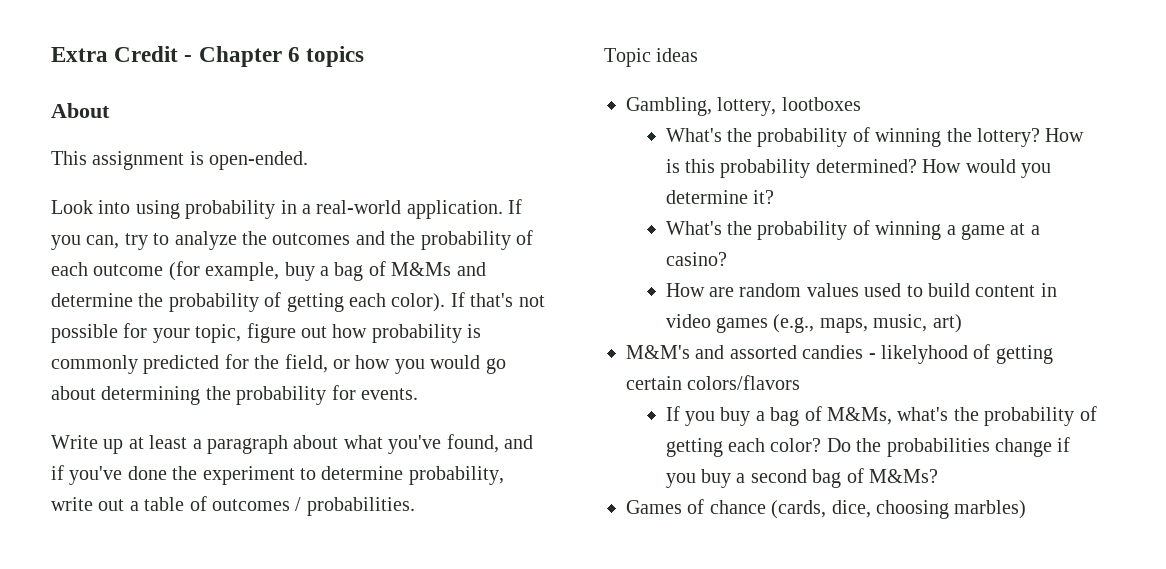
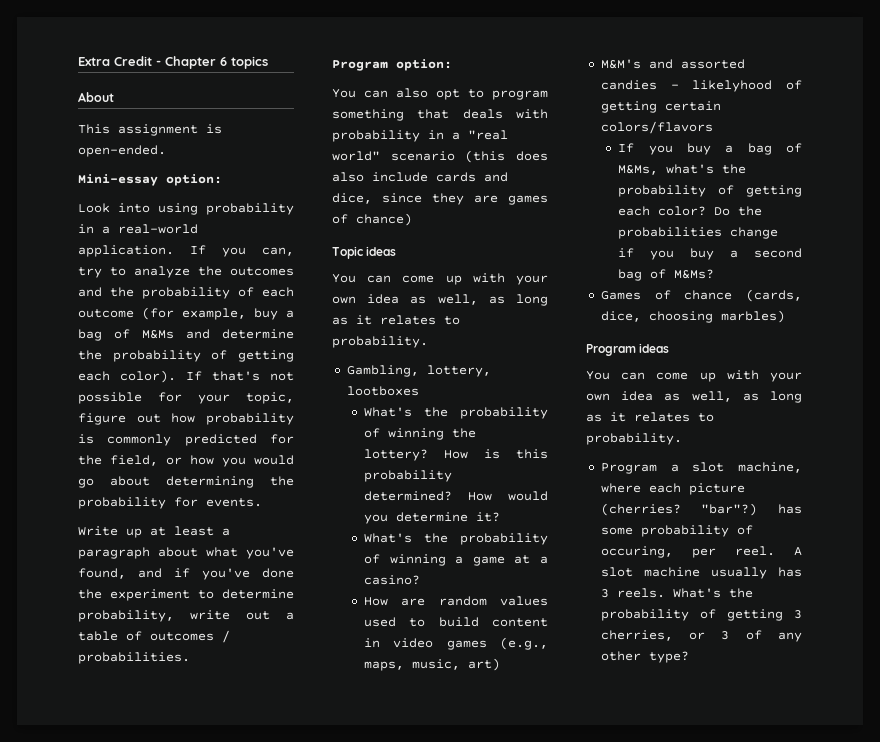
+ Mini-essay option:
+ Program option:
+ You can also opt to program something that deals with probability in a "real world" scenario (this does also include cards and dice, since they are games of chance)
  Topic ideas
+ You can come up with your own idea as well, as long as it relates to probability.
+ Program ideas
+ You can come up with your own idea as well, as long as it relates to probability.
+ Program a slot machine, where each picture (cherries? "bar"?) has some probability of occuring, per reel. A slot machine usually has 3 reels. What's the probability of getting 3 cherries, or 3 of any other type?

